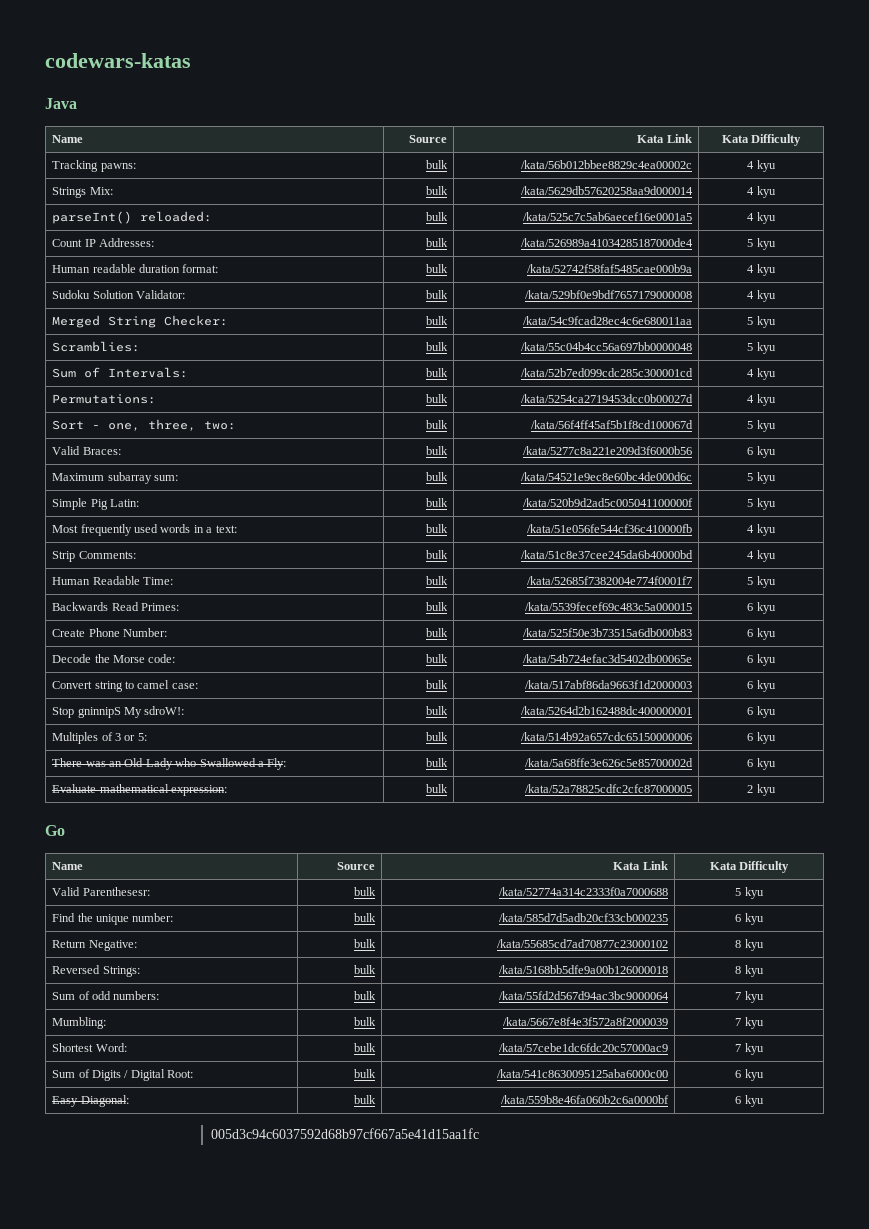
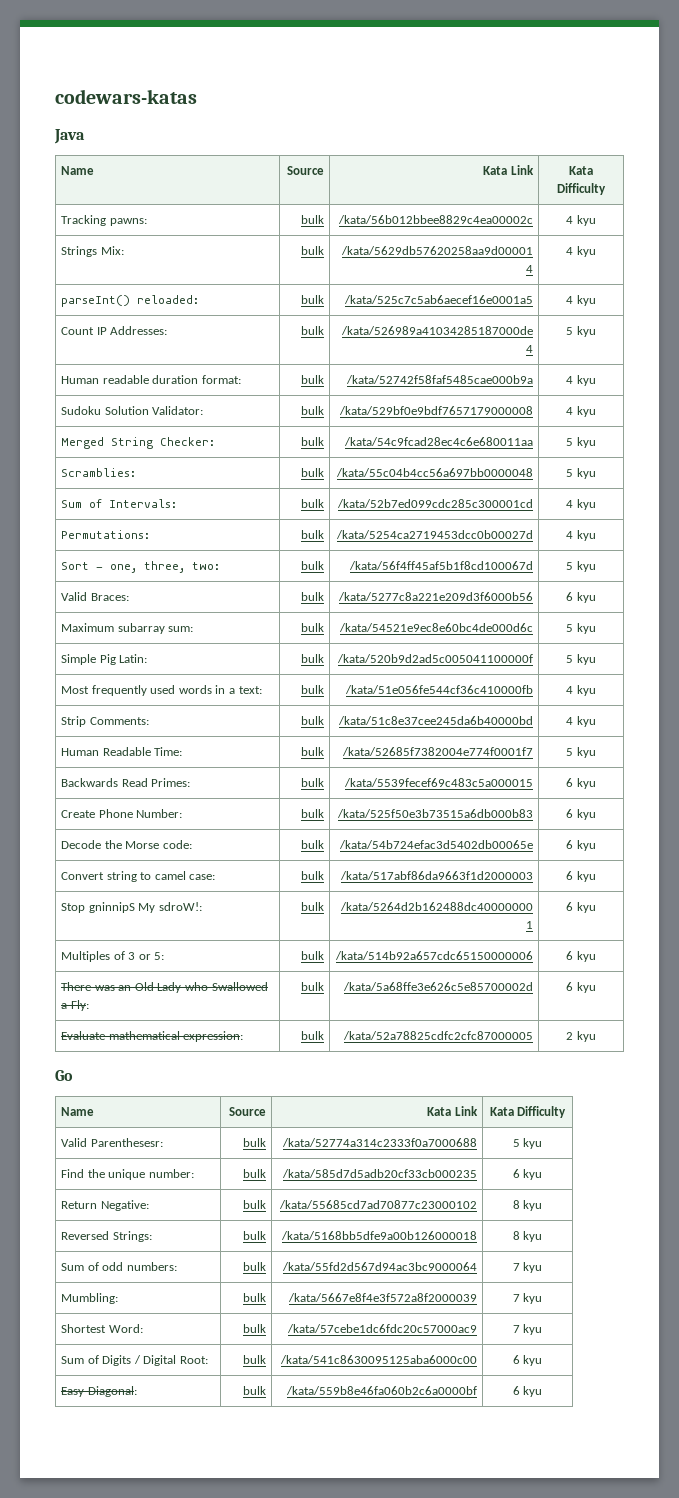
- 005d3c94c6037592d68b97cf667a5e41d15aa1fc

